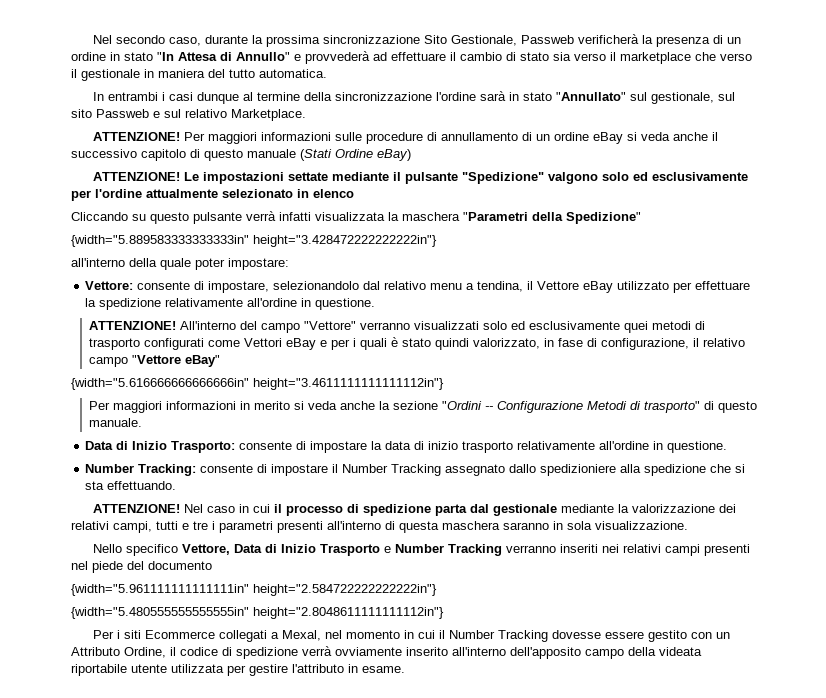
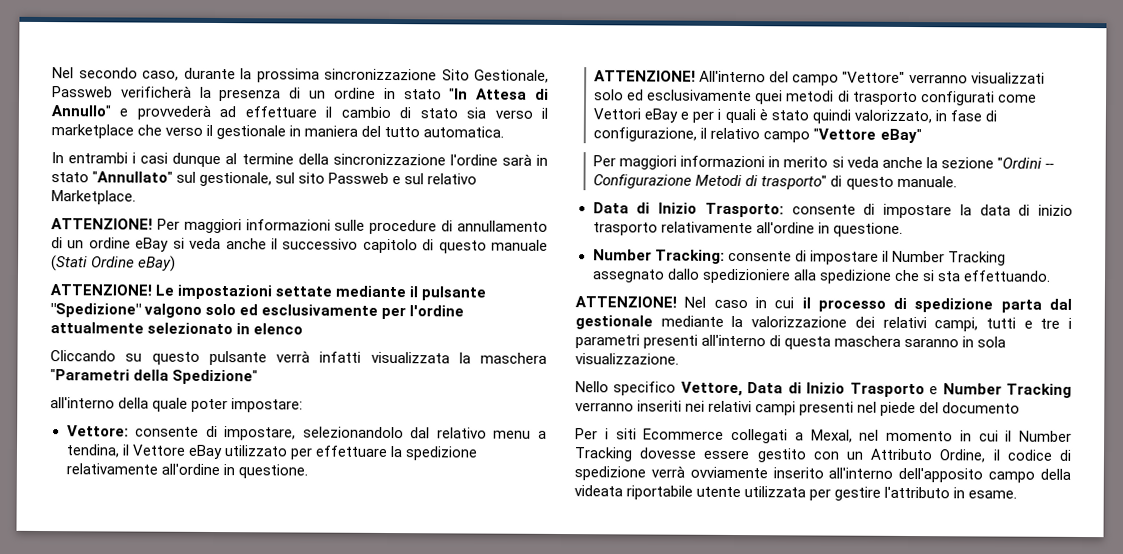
- {width="5.889583333333333in" height="3.428472222222222in"}
- {width="5.616666666666666in" height="3.4611111111111112in"}
- {width="5.961111111111111in" height="2.584722222222222in"}
- {width="5.480555555555555in" height="2.8048611111111112in"}

